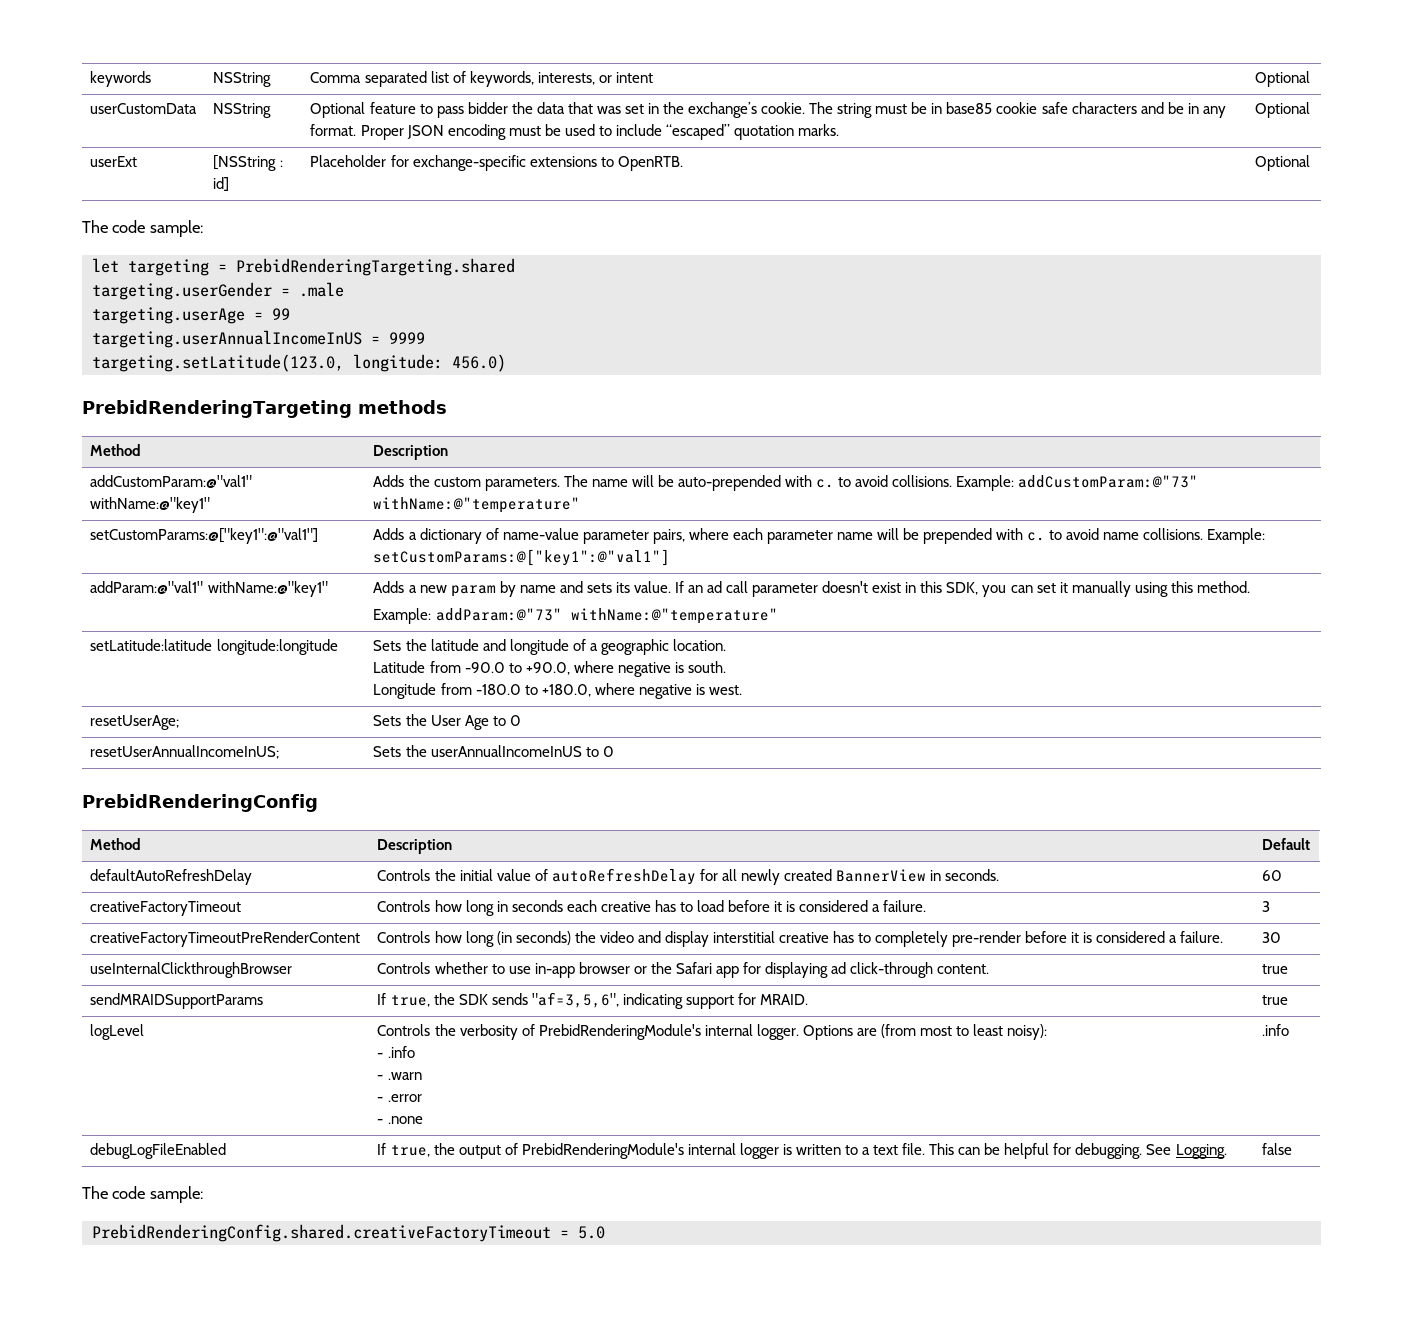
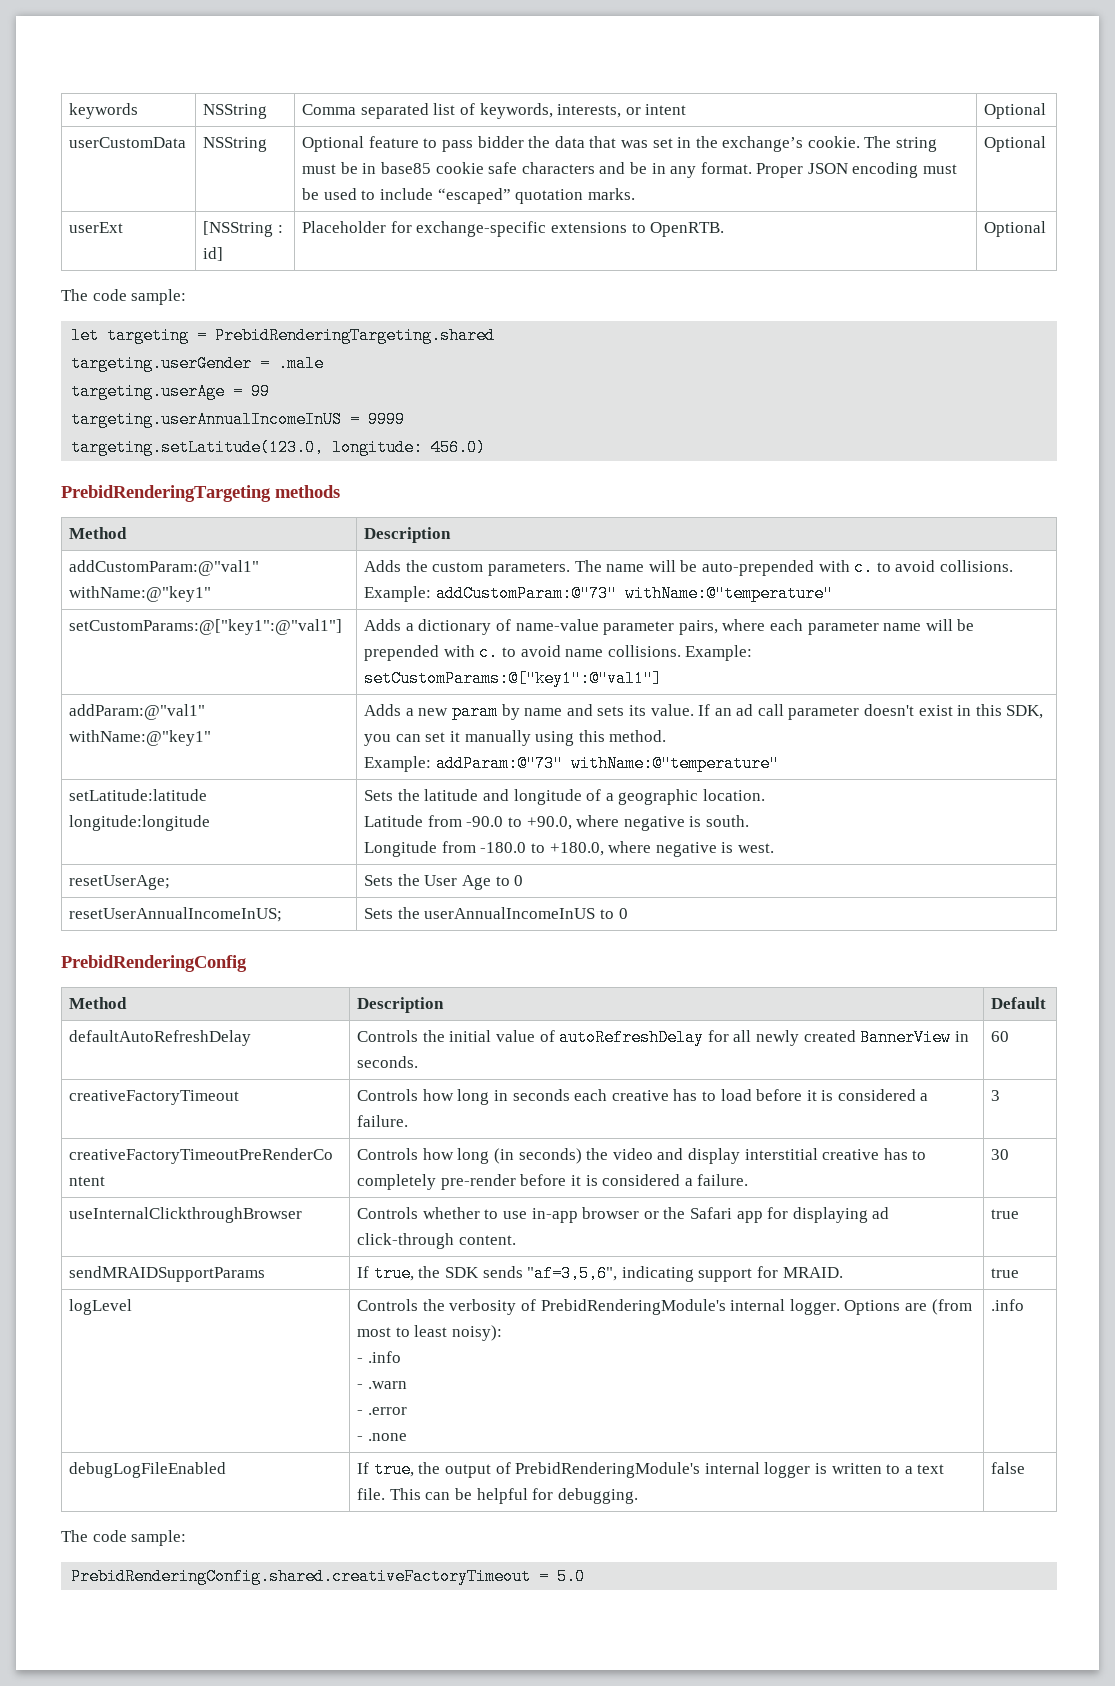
- debugLogFileEnabled | If true, the output of PrebidRenderingModule's internal logger is written to a text file. This can be helpful for debugging. See Logging. | false
+ debugLogFileEnabled | If true, the output of PrebidRenderingModule's internal logger is written to a text file. This can be helpful for debugging. | false

